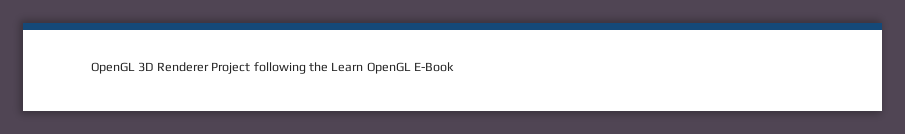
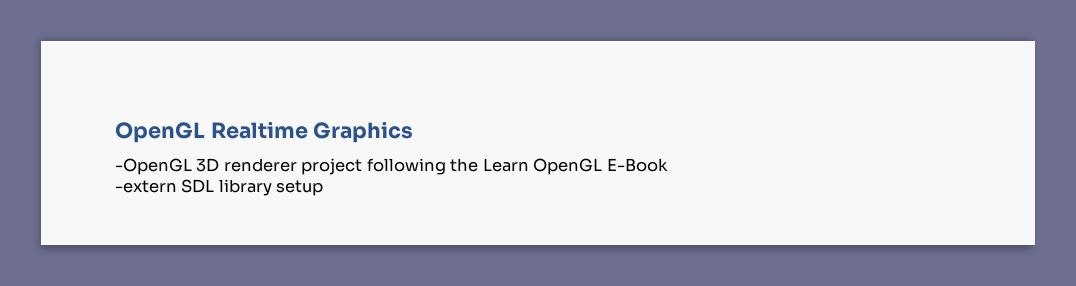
- OpenGL 3D Renderer Project following the Learn OpenGL E-Book
+ OpenGL Realtime Graphics
+ -OpenGL 3D renderer project following the Learn OpenGL E-Book
+ -extern SDL library setup

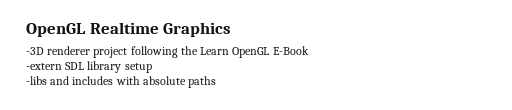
- -OpenGL 3D renderer project following the Learn OpenGL E-Book
+ -3D renderer project following the Learn OpenGL E-Book
+ -libs and includes with absolute paths

